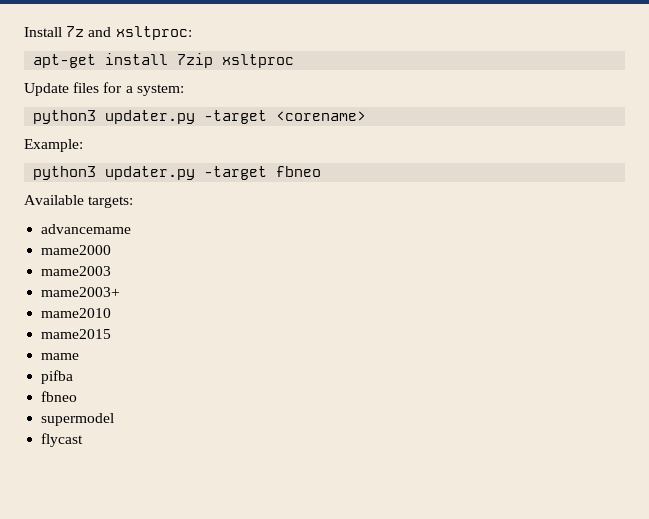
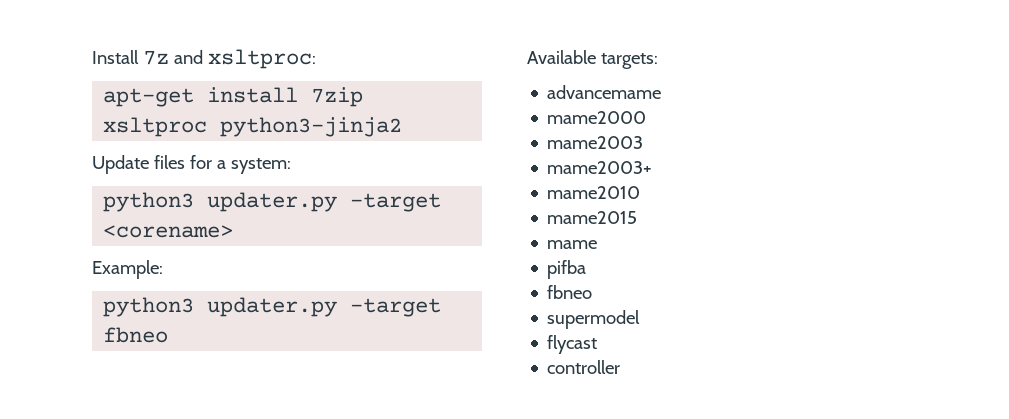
- apt-get install 7zip xsltproc
+ apt-get install 7zip xsltproc python3-jinja2
+ controller

